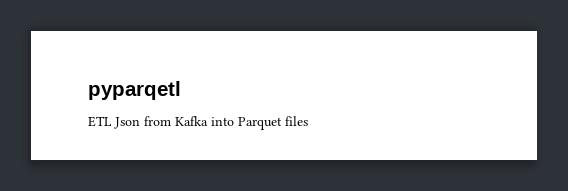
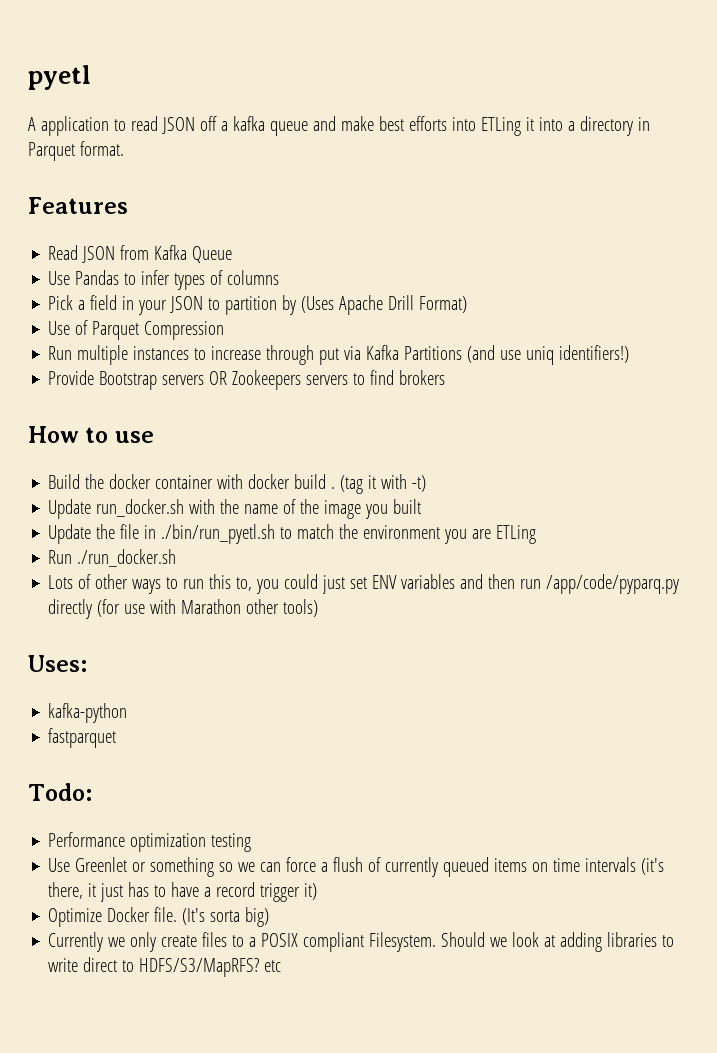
- pyparqetl
- ETL Json from Kafka into Parquet files
+ pyetl
+ A application to read JSON off a kafka queue and make best efforts into ETLing it into a directory in Parquet format.
+ Features
+ Read JSON from Kafka Queue
+ Use Pandas to infer types of columns
+ Pick a field in your JSON to partition by (Uses Apache Drill Format)
+ Use of Parquet Compression
+ Run multiple instances to increase through put via Kafka Partitions (and use uniq identifiers!)
+ Provide Bootstrap servers OR Zookeepers servers to find brokers
+ How to use
+ Build the docker container with docker build . (tag it with -t)
+ Update run_docker.sh with the name of the image you built
+ Update the file in ./bin/run_pyetl.sh to match the environment you are ETLing
+ Run ./run_docker.sh
+ Lots of other ways to run this to, you could just set ENV variables and then run /app/code/pyparq.py directly (for use with Marathon other tools)
+ Uses:
+ kafka-python
+ fastparquet
+ Todo:
+ Performance optimization testing
+ Use Greenlet or something so we can force a flush of currently queued items on time intervals (it's there, it just has to have a record trigger it)
+ Optimize Docker file. (It's sorta big)
+ Currently we only create files to a POSIX compliant Filesystem. Should we look at adding libraries to write direct to HDFS/S3/MapRFS? etc

